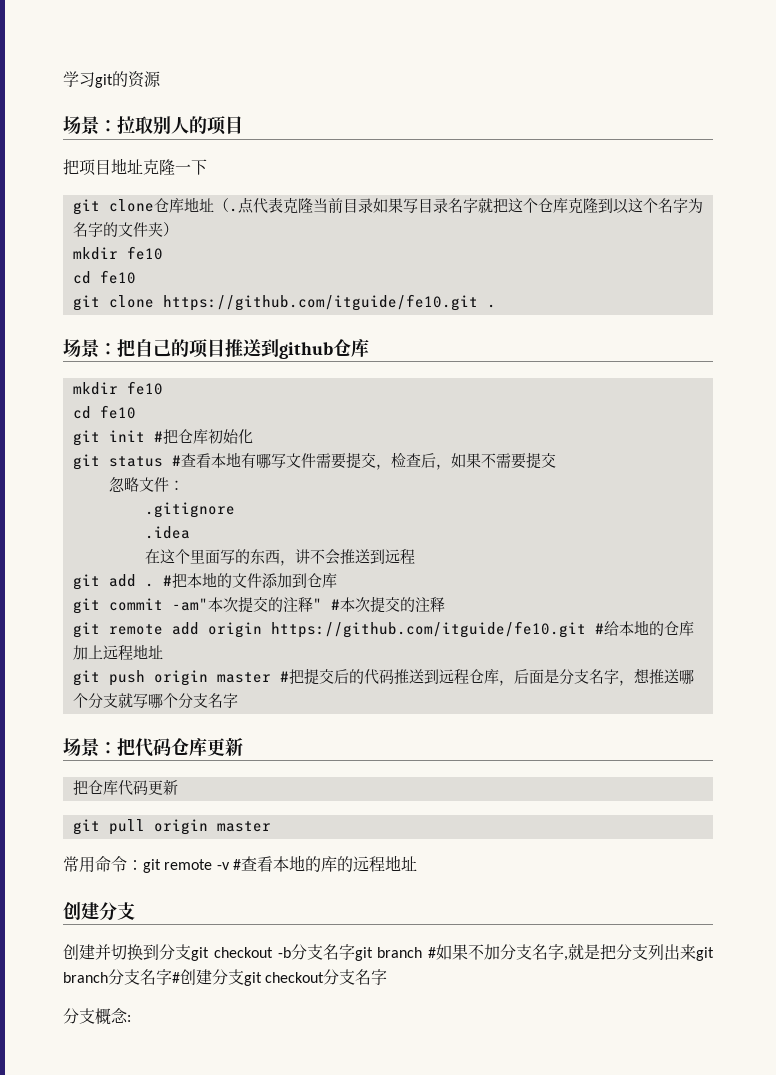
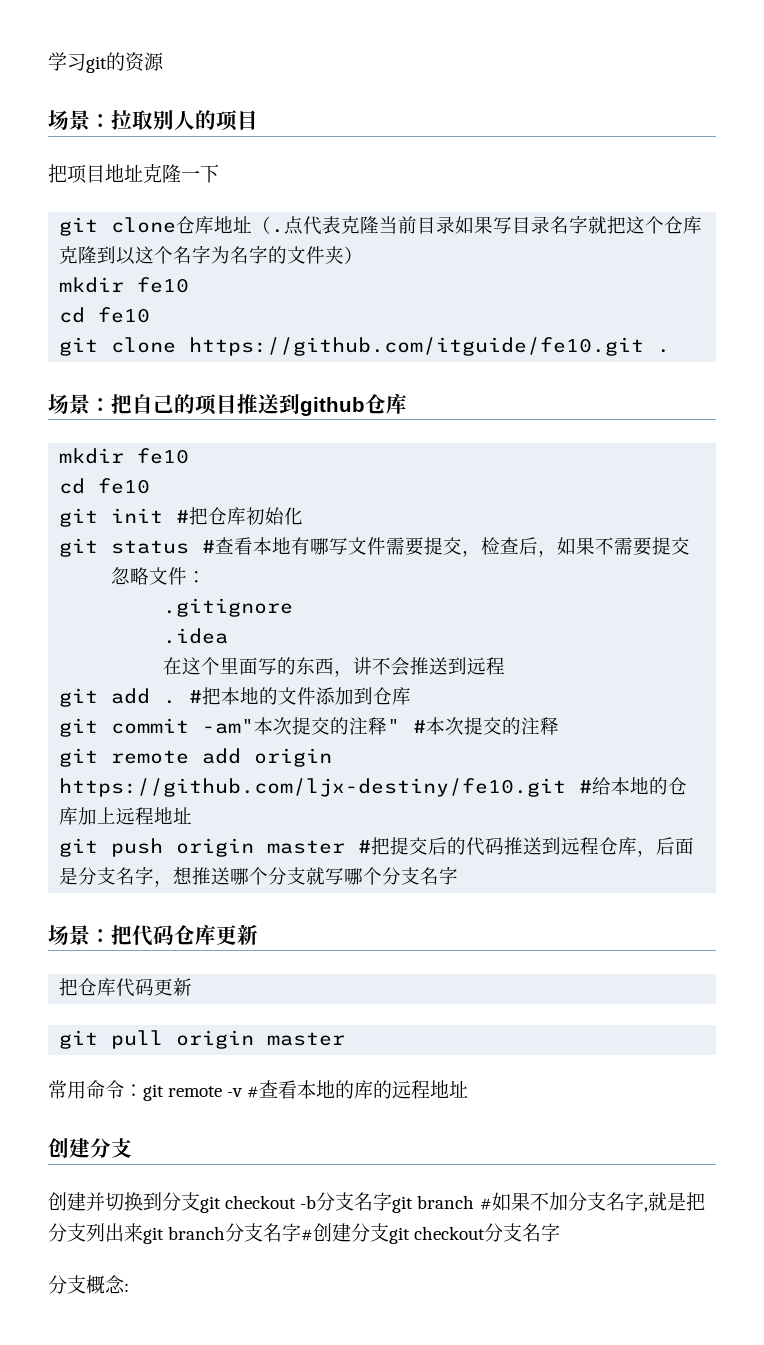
- git remote add origin https://github.com/itguide/fe10.git #给本地的仓库加上远程地址
+ git remote add origin https://github.com/ljx-destiny/fe10.git #给本地的仓库加上远程地址

